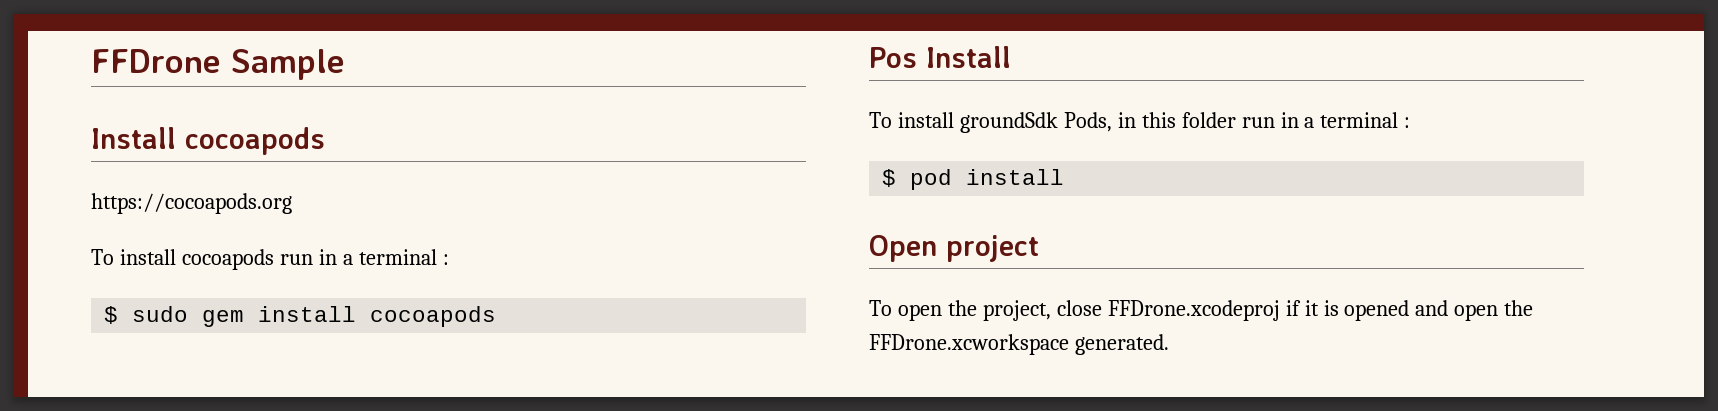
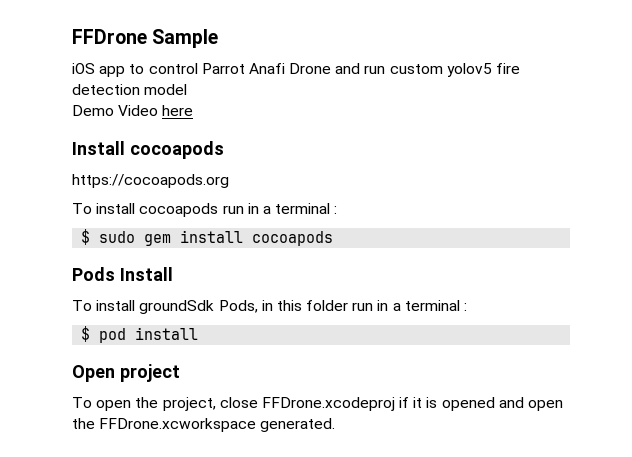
+ iOS app to control Parrot Anafi Drone and run custom yolov5 fire detection model
+ Demo Video here
- Pos Install
+ Pods Install

